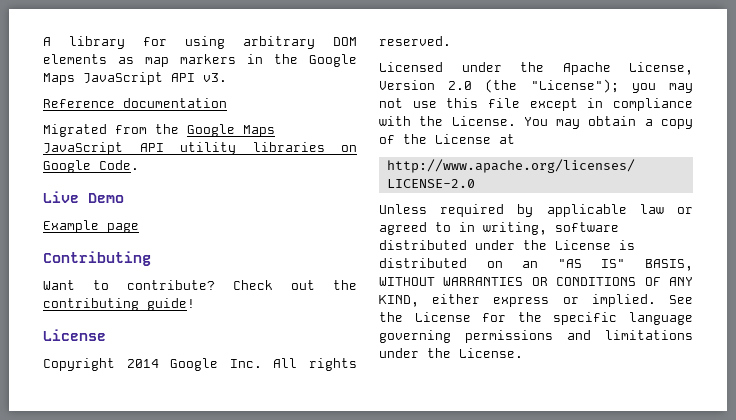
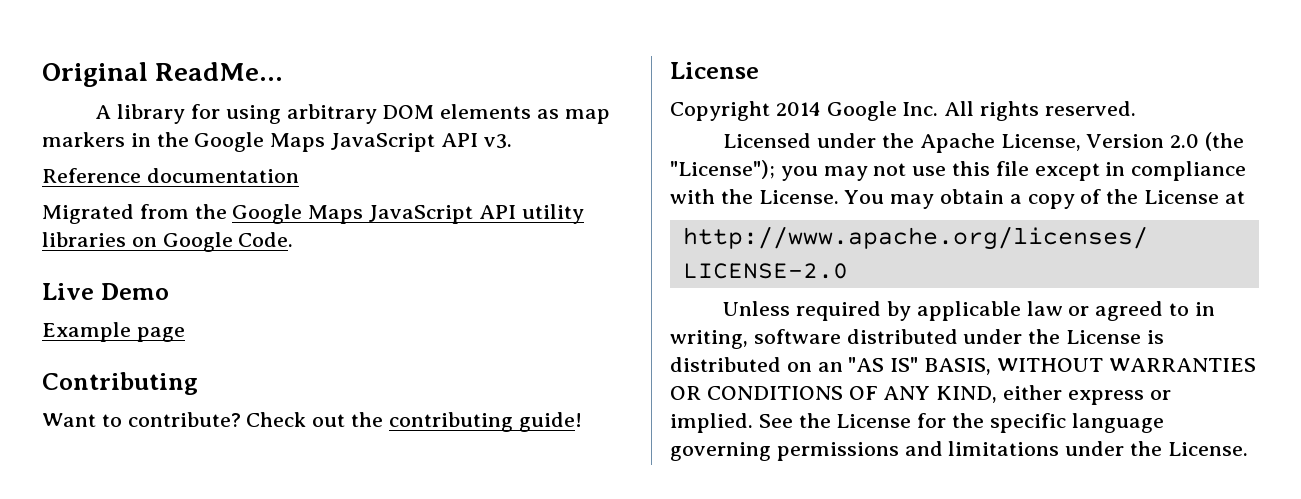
+ Original ReadMe...

